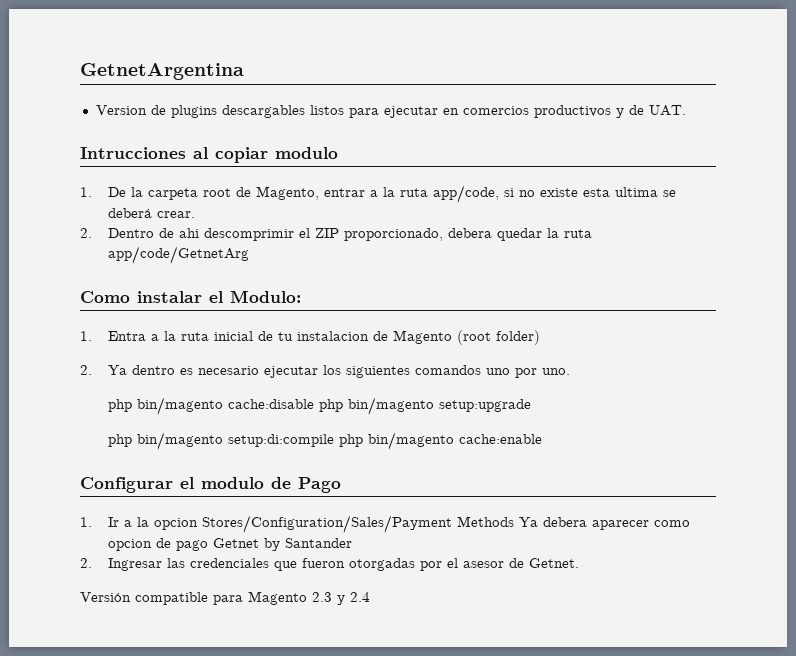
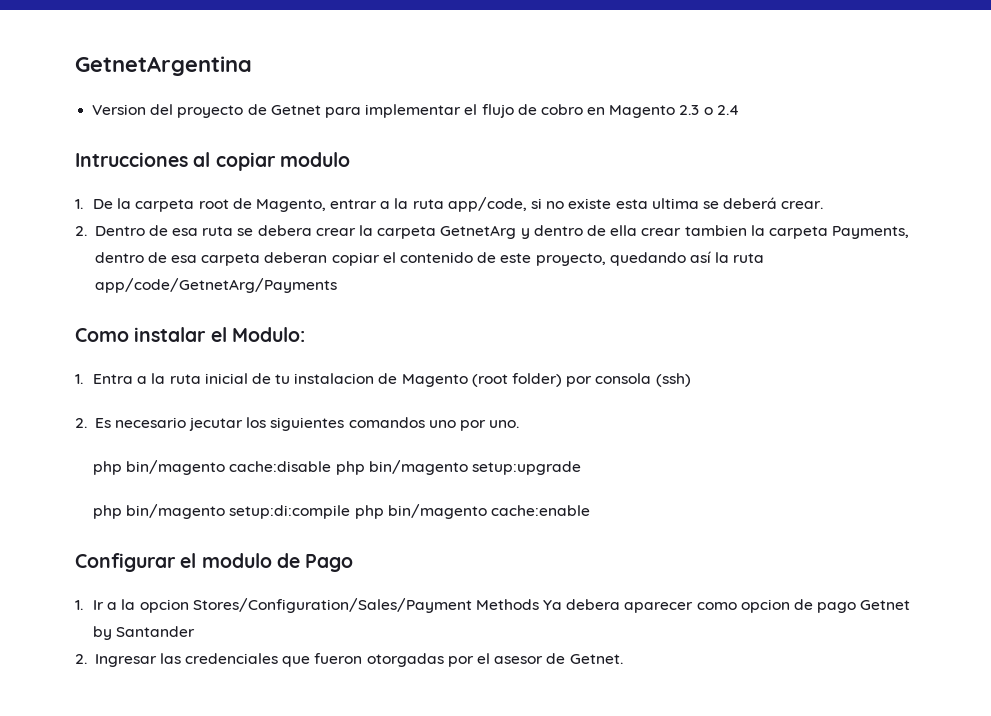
- Version de plugins descargables listos para ejecutar en comercios productivos y de UAT.
+ Version del proyecto de Getnet para implementar el flujo de cobro en Magento 2.3 o 2.4
- 2. Dentro de ahi descomprimir el ZIP proporcionado, debera quedar la ruta app/code/GetnetArg
+ 2. Dentro de esa ruta se debera crear la carpeta GetnetArg y dentro de ella crear tambien la carpeta Payments, dentro de esa carpeta deberan copiar el contenido de este proyecto, quedando así la ruta app/code/GetnetArg/Payments
- 1. Entra a la ruta inicial de tu instalacion de Magento (root folder)
- 2. Ya dentro es necesario ejecutar los siguientes comandos uno por uno.
+ 1. Entra a la ruta inicial de tu instalacion de Magento (root folder) por consola (ssh)
+ 2. Es necesario jecutar los siguientes comandos uno por uno.
- Versión compatible para Magento 2.3 y 2.4

